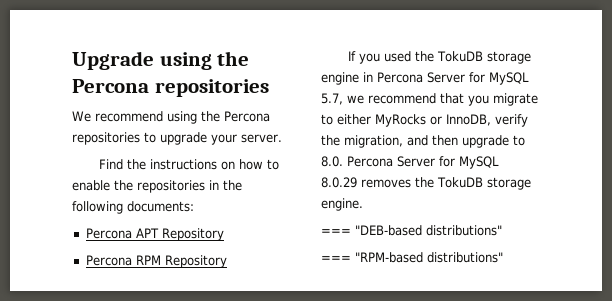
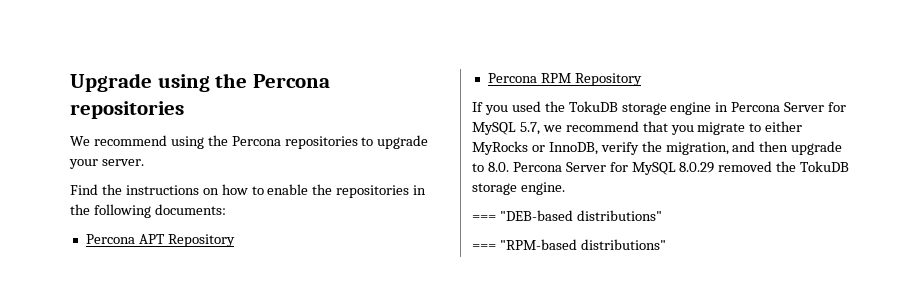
- If you used the TokuDB storage engine in Percona Server for MySQL 5.7, we recommend that you migrate to either MyRocks or InnoDB, verify the migration, and then upgrade to 8.0. Percona Server for MySQL 8.0.29 removes the TokuDB storage engine.
+ If you used the TokuDB storage engine in Percona Server for MySQL 5.7, we recommend that you migrate to either MyRocks or InnoDB, verify the migration, and then upgrade to 8.0. Percona Server for MySQL 8.0.29 removed the TokuDB storage engine.

